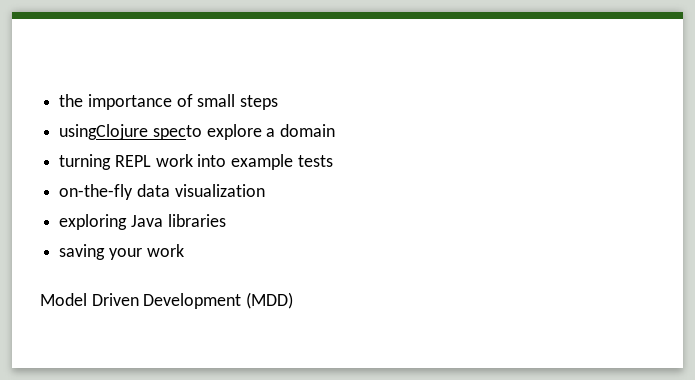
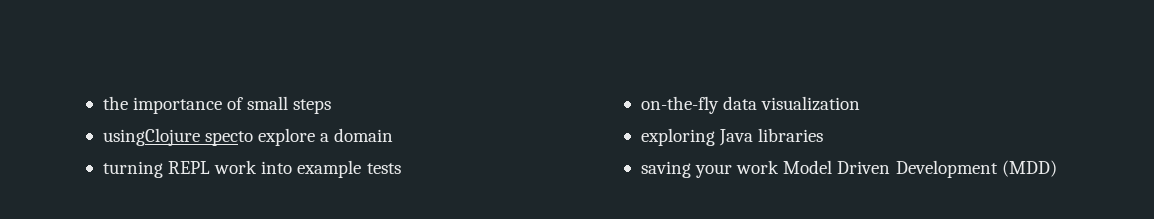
- saving your work
- Model Driven Development (MDD)
+ saving your work Model Driven Development (MDD)

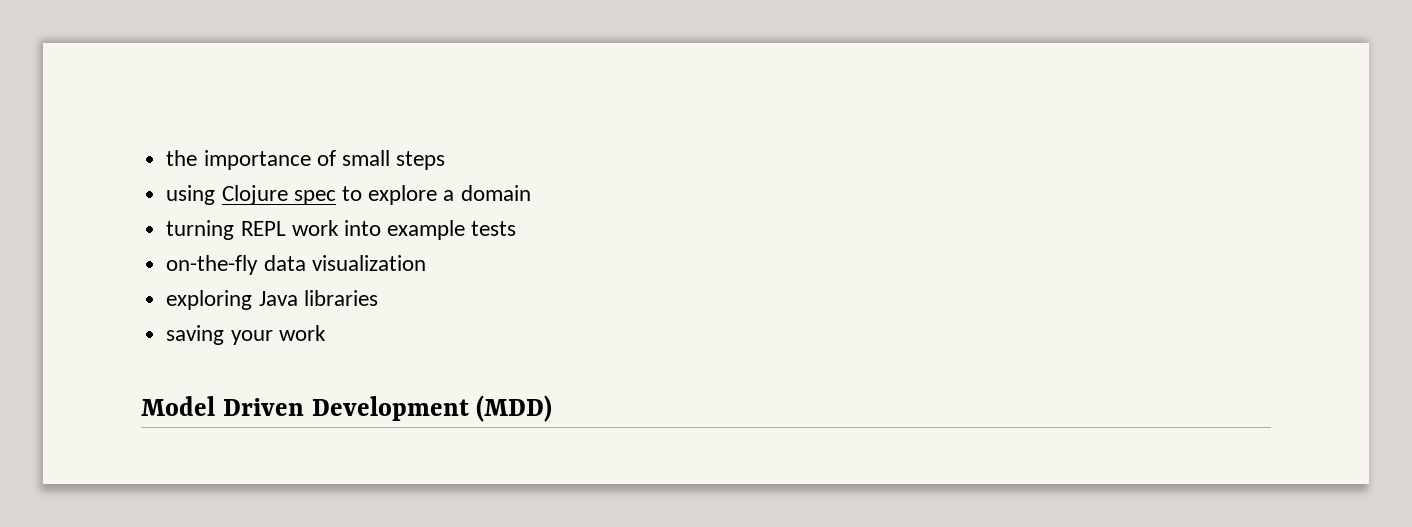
- usingClojure specto explore a domain
+ using Clojure spec to explore a domain
- saving your work Model Driven Development (MDD)
+ saving your work
+ Model Driven Development (MDD)

